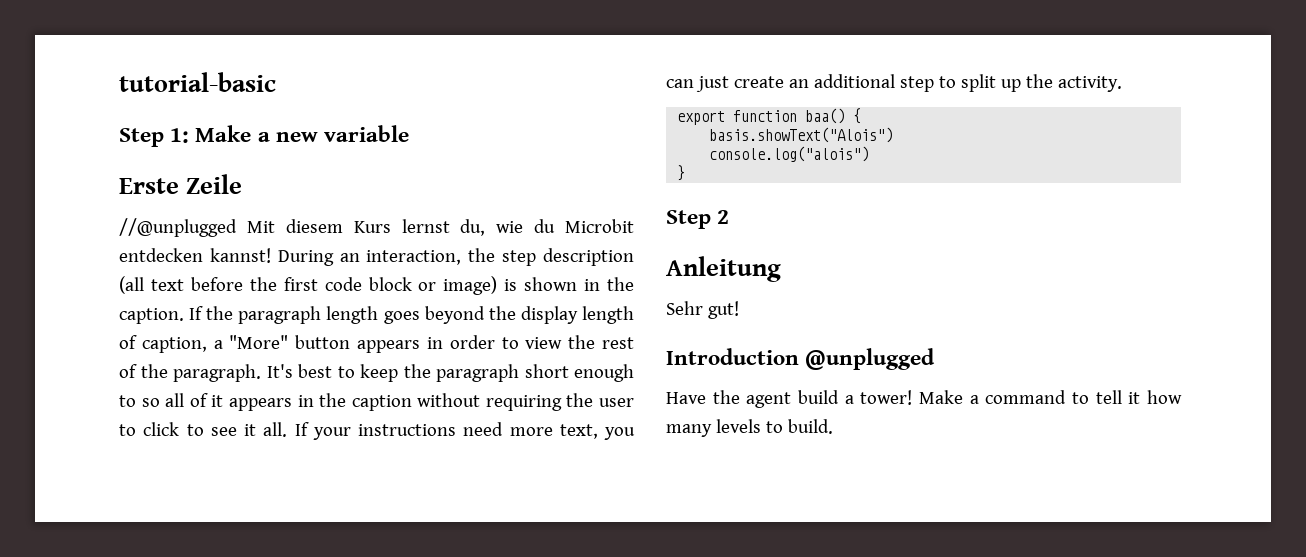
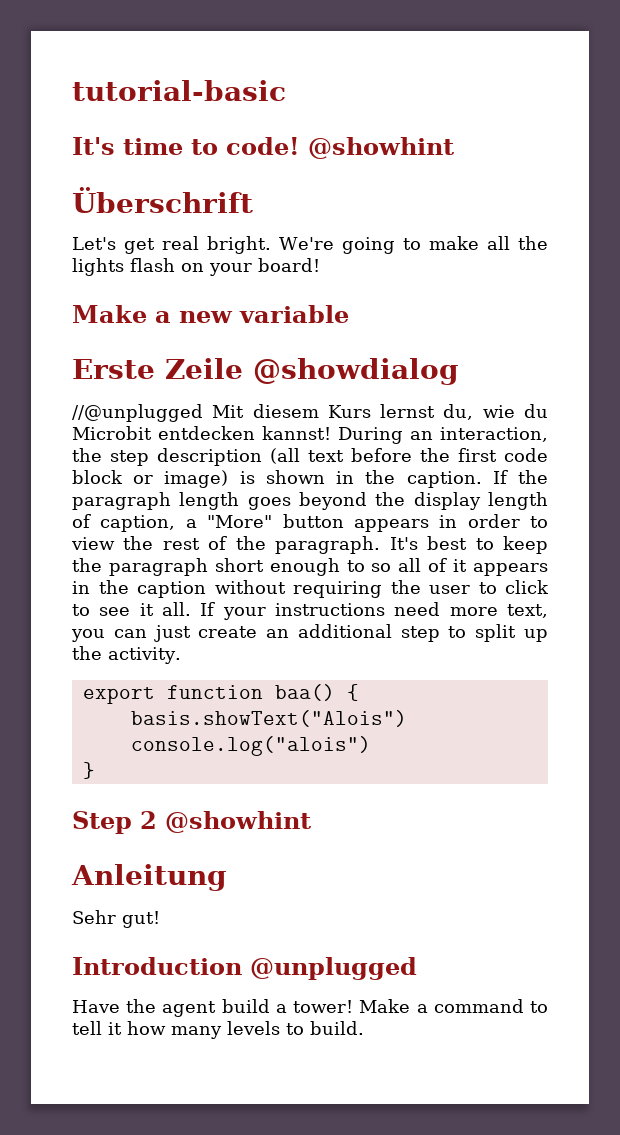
- Step 1: Make a new variable
+ It's time to code! @showhint
+ Überschrift
+ Let's get real bright. We're going to make all the lights flash on your board!
+ Make a new variable
- Erste Zeile
+ Erste Zeile @showdialog
- Step 2
+ Step 2 @showhint

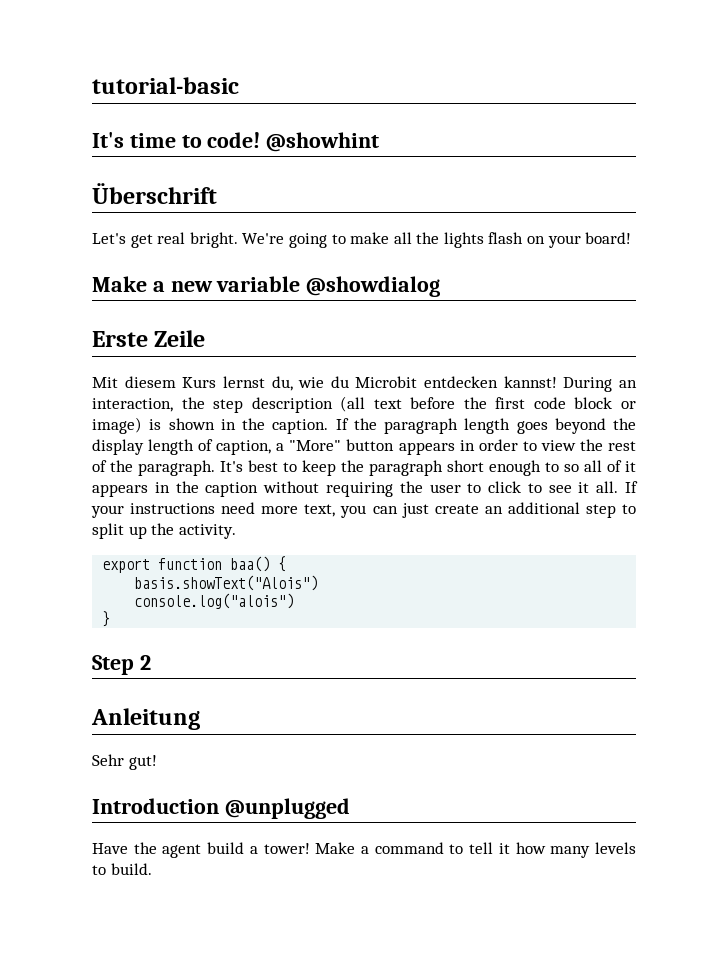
- Make a new variable
+ Make a new variable @showdialog
- Erste Zeile @showdialog
- //@unplugged Mit diesem Kurs lernst du, wie du Microbit entdecken kannst!
+ Erste Zeile
+ Mit diesem Kurs lernst du, wie du Microbit entdecken kannst!
- Step 2 @showhint
+ Step 2

